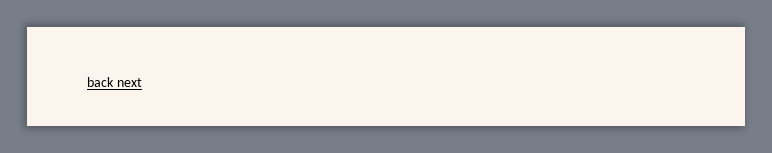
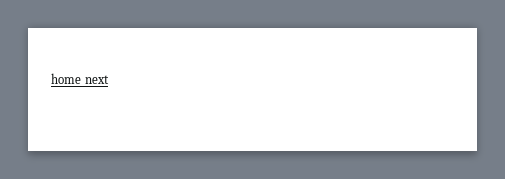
- back next
+ home next

